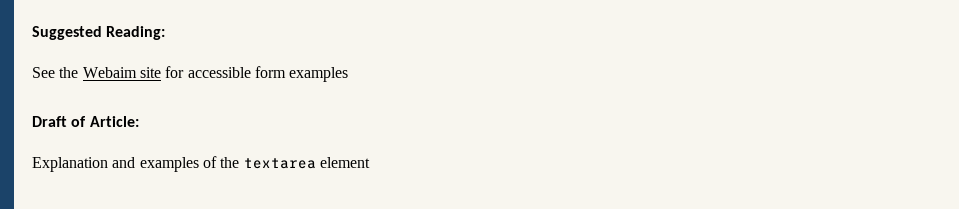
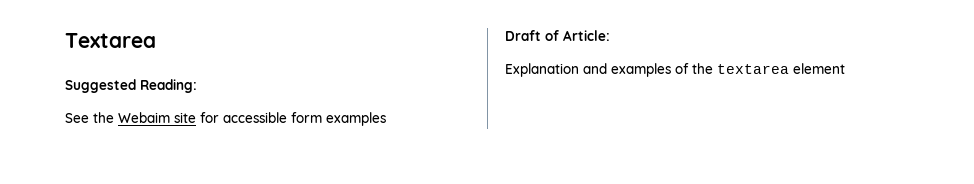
+ Textarea

